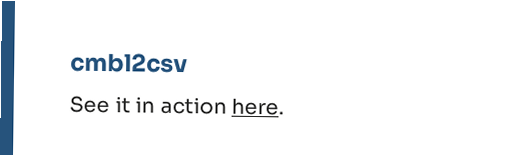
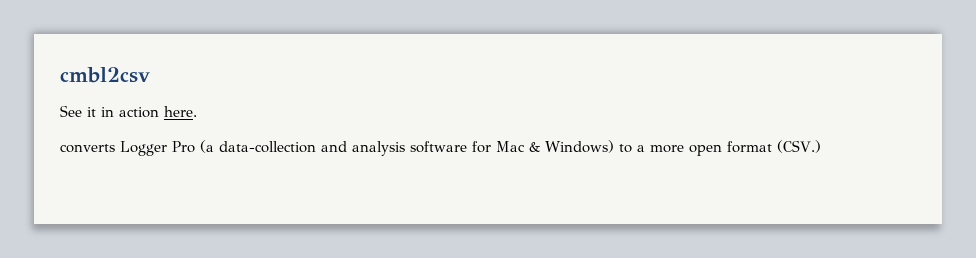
+ converts Logger Pro (a data-collection and analysis software for Mac & Windows) to a more open format (CSV.)

